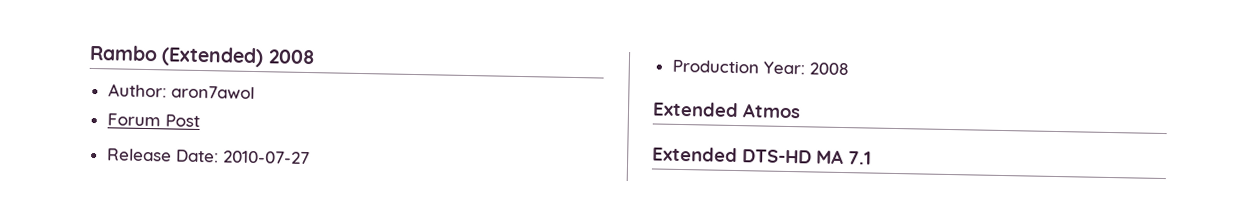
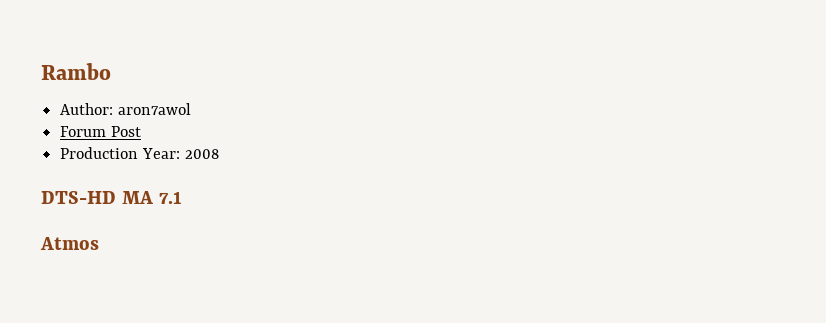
- Rambo (Extended) 2008
+ Rambo
- Release Date: 2010-07-27
- Extended Atmos
- Extended DTS-HD MA 7.1
+ DTS-HD MA 7.1
+ Atmos

